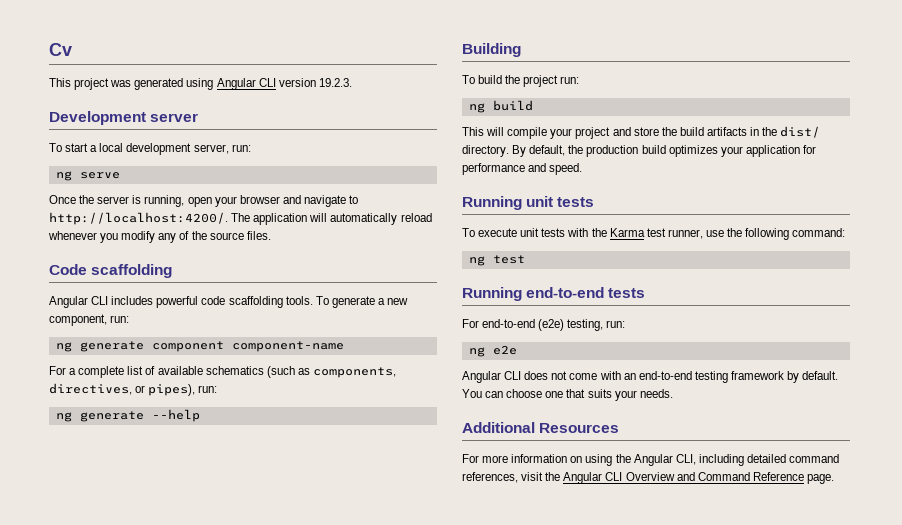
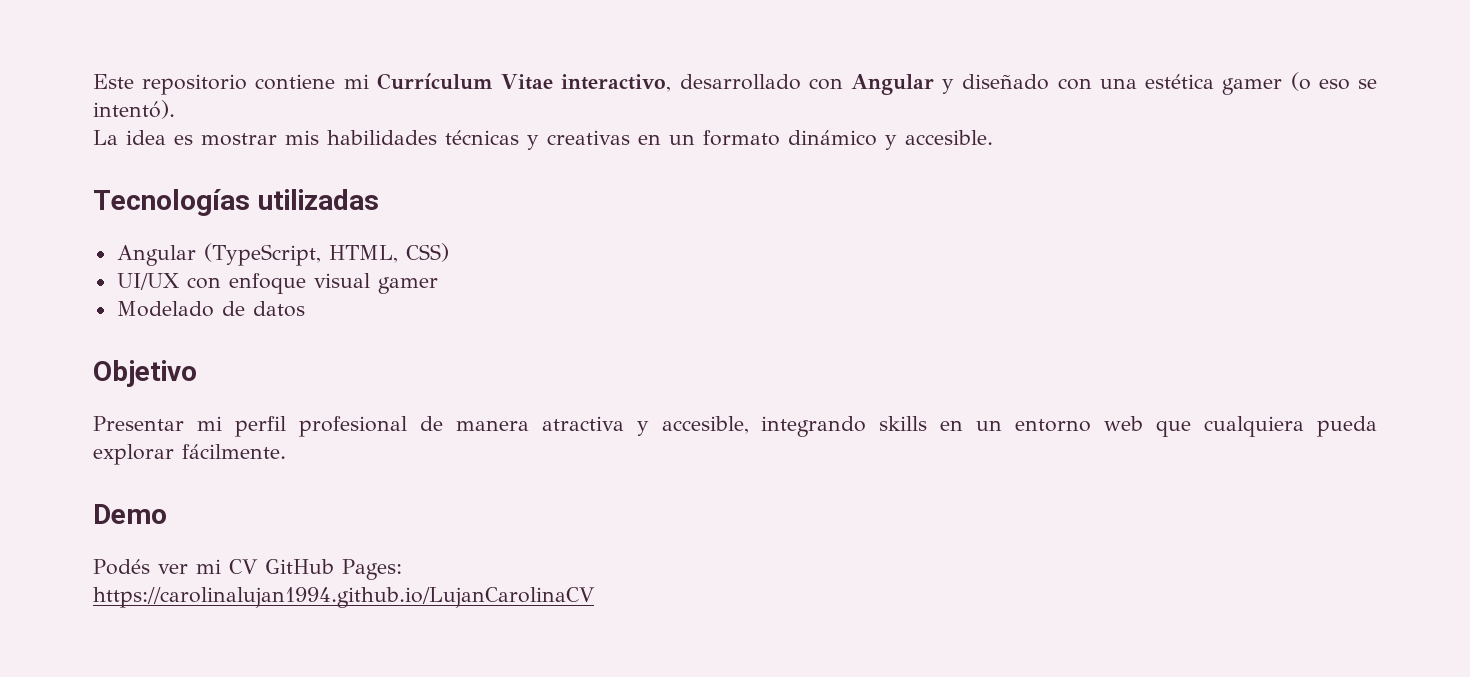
- Cv
- This project was generated using Angular CLI version 19.2.3.
- Development server
- To start a local development server, run:
- ng serve
- Once the server is running, open your browser and navigate to http://localhost:4200/. The application will automatically reload whenever you modify any of the source files.
- Code scaffolding
- Angular CLI includes powerful code scaffolding tools. To generate a new component, run:
- ng generate component component-name
- For a complete list of available schematics (such as components, directives, or pipes), run:
- ng generate --help
- Building
- To build the project run:
- ng build
- This will compile your project and store the build artifacts in the dist/ directory. By default, the production build optimizes your application for performance and speed.
- Running unit tests
- To execute unit tests with the Karma test runner, use the following command:
- ng test
- Running end-to-end tests
- For end-to-end (e2e) testing, run:
- ng e2e
- Angular CLI does not come with an end-to-end testing framework by default. You can choose one that suits your needs.
- Additional Resources
- For more information on using the Angular CLI, including detailed command references, visit the Angular CLI Overview and Command Reference page.
+ Este repositorio contiene mi Currículum Vitae interactivo, desarrollado con Angular y diseñado con una estética gamer (o eso se intentó).
+ La idea es mostrar mis habilidades técnicas y creativas en un formato dinámico y accesible.
+ Tecnologías utilizadas
+ Angular (TypeScript, HTML, CSS)
+ UI/UX con enfoque visual gamer
+ Modelado de datos
+ Objetivo
+ Presentar mi perfil profesional de manera atractiva y accesible, integrando skills en un entorno web que cualquiera pueda explorar fácilmente.
+ Demo
+ Podés ver mi CV GitHub Pages:
+ https://carolinalujan1994.github.io/LujanCarolinaCV

